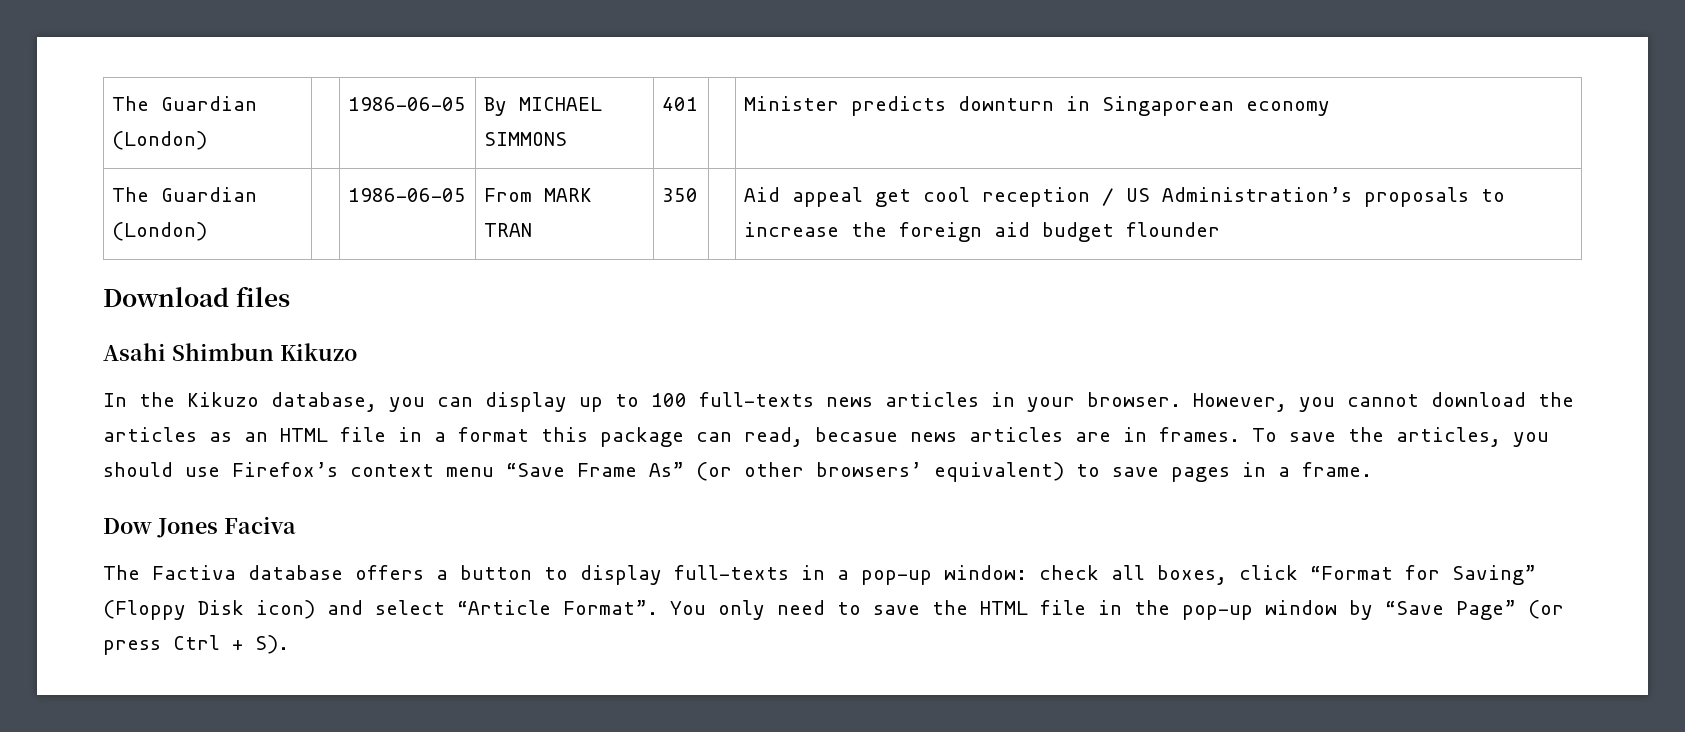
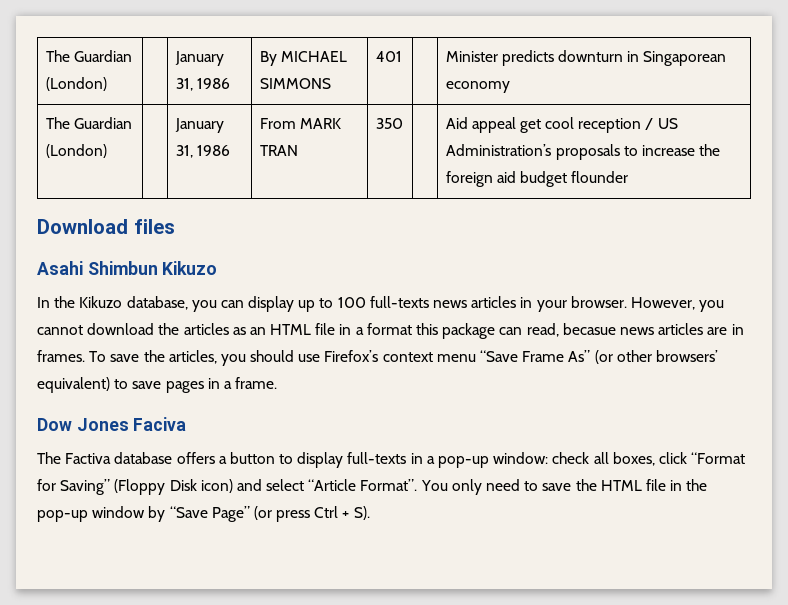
- The Guardian (London) | | 1986-06-05 | By MICHAEL SIMMONS | 401 | | Minister predicts downturn in Singaporean economy
+ The Guardian (London) | | January 31, 1986 | By MICHAEL SIMMONS | 401 | | Minister predicts downturn in Singaporean economy
- The Guardian (London) | | 1986-06-05 | From MARK TRAN | 350 | | Aid appeal get cool reception / US Administration’s proposals to increase the foreign aid budget flounder
+ The Guardian (London) | | January 31, 1986 | From MARK TRAN | 350 | | Aid appeal get cool reception / US Administration’s proposals to increase the foreign aid budget flounder

